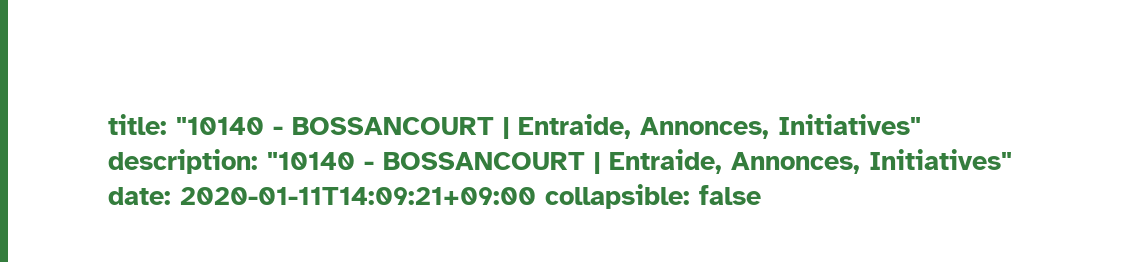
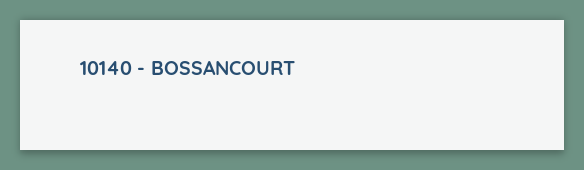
- title: "10140 - BOSSANCOURT | Entraide, Annonces, Initiatives" description: "10140 - BOSSANCOURT | Entraide, Annonces, Initiatives" date: 2020-01-11T14:09:21+09:00 collapsible: false
+ 10140 - BOSSANCOURT

